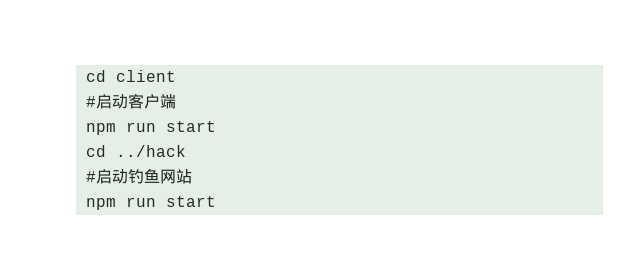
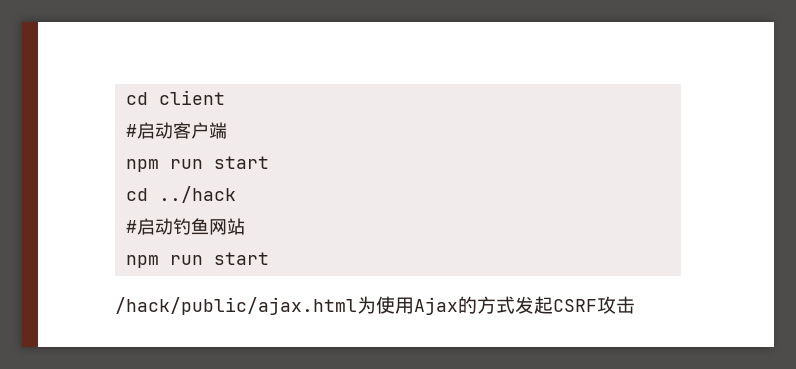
+ /hack/public/ajax.html为使用Ajax的方式发起CSRF攻击

